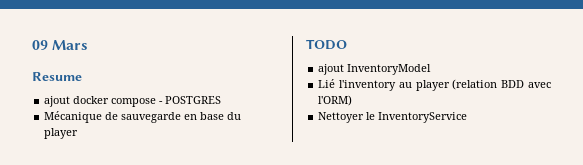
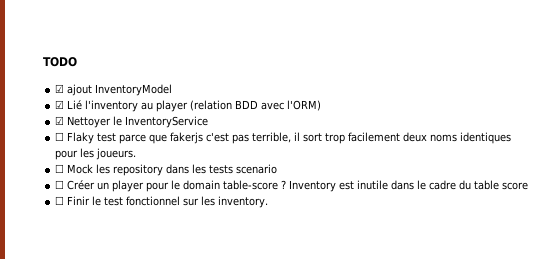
- 09 Mars
- Resume
- ajout docker compose - POSTGRES
- Mécanique de sauvegarde en base du player
- ajout InventoryModel
+ ☑ ajout InventoryModel
- Lié l'inventory au player (relation BDD avec l'ORM)
+ ☑ Lié l'inventory au player (relation BDD avec l'ORM)
- Nettoyer le InventoryService
+ ☑ Nettoyer le InventoryService
+ ☐ Flaky test parce que fakerjs c'est pas terrible, il sort trop facilement deux noms identiques pour les joueurs.
+ ☐ Mock les repository dans les tests scenario
+ ☐ Créer un player pour le domain table-score ? Inventory est inutile dans le cadre du table score
+ ☐ Finir le test fonctionnel sur les inventory.

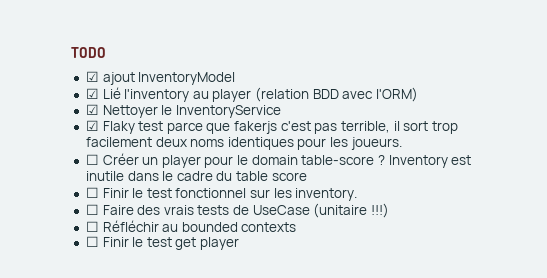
- ☐ Flaky test parce que fakerjs c'est pas terrible, il sort trop facilement deux noms identiques pour les joueurs.
+ ☑ Flaky test parce que fakerjs c'est pas terrible, il sort trop facilement deux noms identiques pour les joueurs.
- ☐ Mock les repository dans les tests scenario
+ ☐ Faire des vrais tests de UseCase (unitaire !!!)
+ ☐ Réfléchir au bounded contexts
+ ☐ Finir le test get player

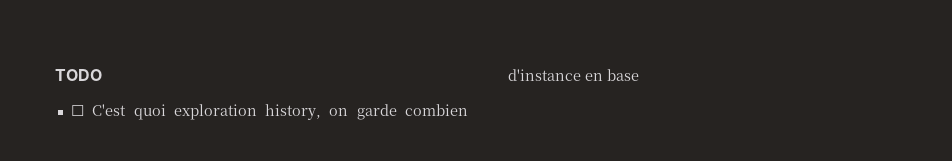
- ☑ ajout InventoryModel
- ☑ Lié l'inventory au player (relation BDD avec l'ORM)
- ☑ Nettoyer le InventoryService
- ☑ Flaky test parce que fakerjs c'est pas terrible, il sort trop facilement deux noms identiques pour les joueurs.
- ☐ Créer un player pour le domain table-score ? Inventory est inutile dans le cadre du table score
- ☐ Finir le test fonctionnel sur les inventory.
- ☐ Faire des vrais tests de UseCase (unitaire !!!)
- ☐ Réfléchir au bounded contexts
- ☐ Finir le test get player
+ ☐ C'est quoi exploration history, on garde combien d'instance en base

